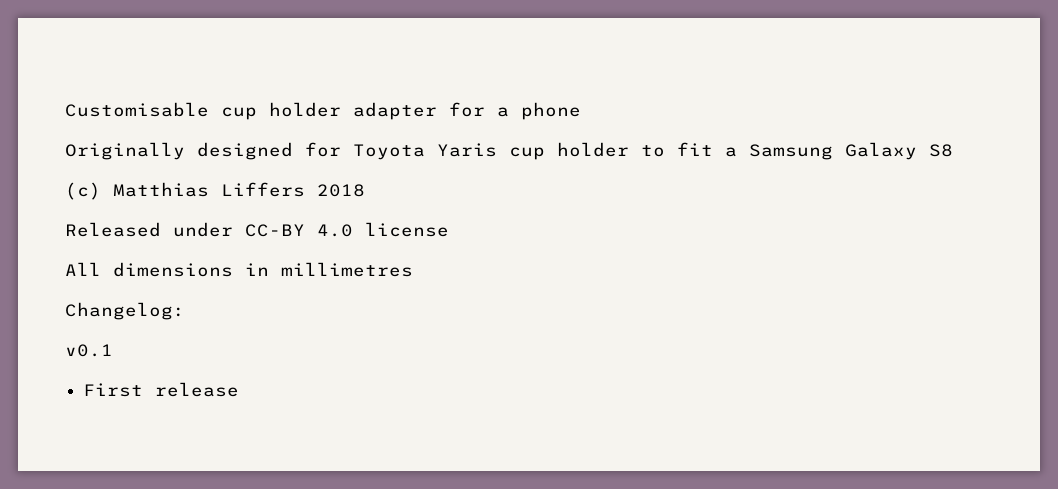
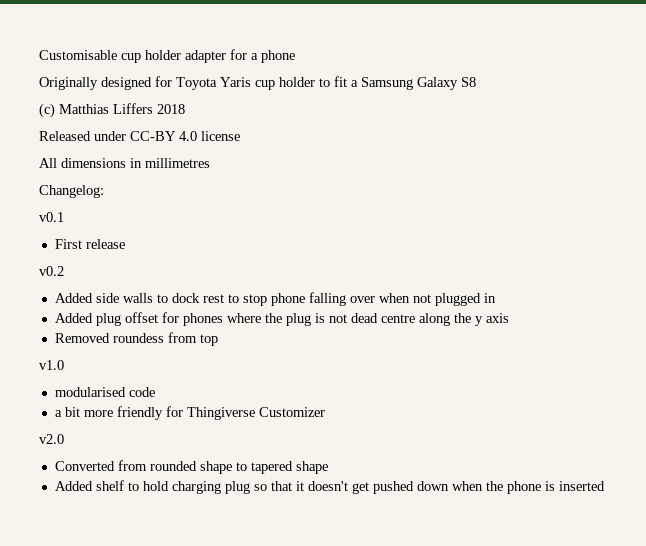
+ v0.2
+ Added side walls to dock rest to stop phone falling over when not plugged in
+ Added plug offset for phones where the plug is not dead centre along the y axis
+ Removed roundess from top
+ v1.0
+ modularised code
+ a bit more friendly for Thingiverse Customizer
+ v2.0
+ Converted from rounded shape to tapered shape
+ Added shelf to hold charging plug so that it doesn't get pushed down when the phone is inserted

